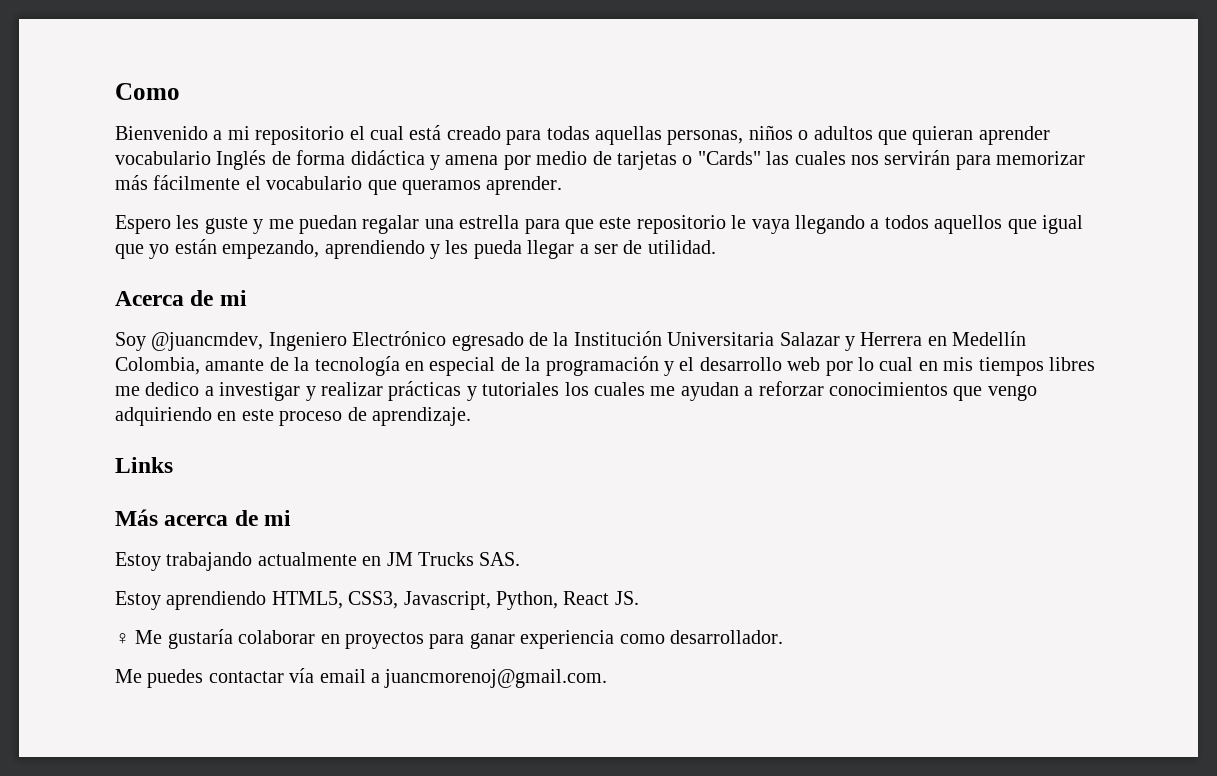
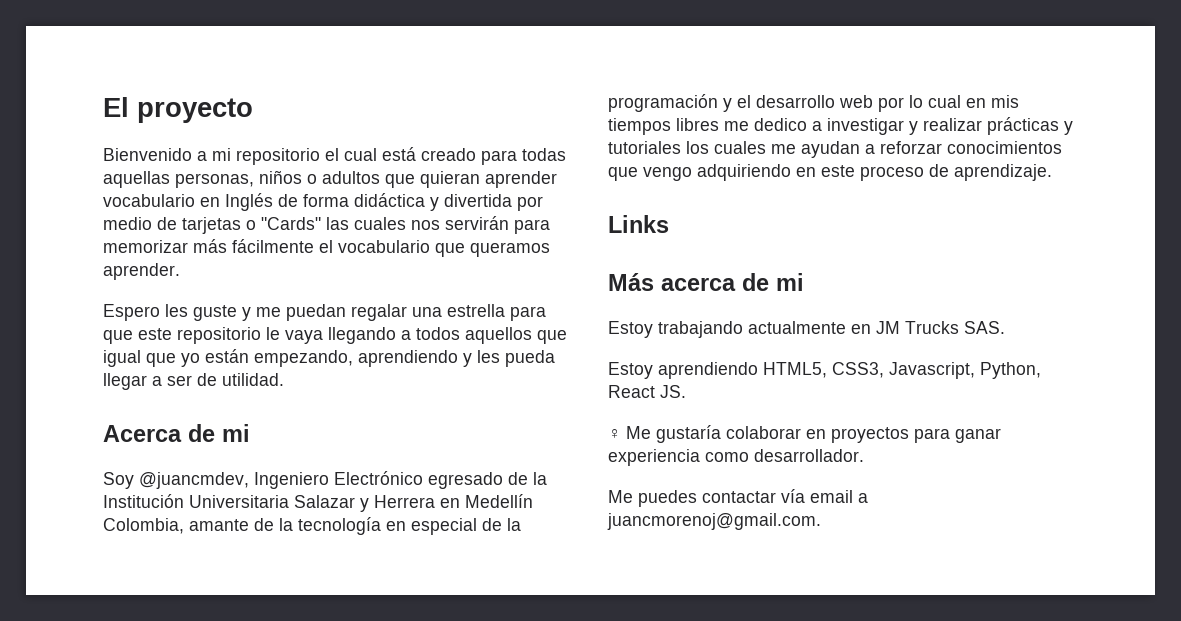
- Como
+ El proyecto
- Bienvenido a mi repositorio el cual está creado para todas aquellas personas, niños o adultos que quieran aprender vocabulario Inglés de forma didáctica y amena por medio de tarjetas o "Cards" las cuales nos servirán para memorizar más fácilmente el vocabulario que queramos aprender.
+ Bienvenido a mi repositorio el cual está creado para todas aquellas personas, niños o adultos que quieran aprender vocabulario en Inglés de forma didáctica y divertida por medio de tarjetas o "Cards" las cuales nos servirán para memorizar más fácilmente el vocabulario que queramos aprender.

